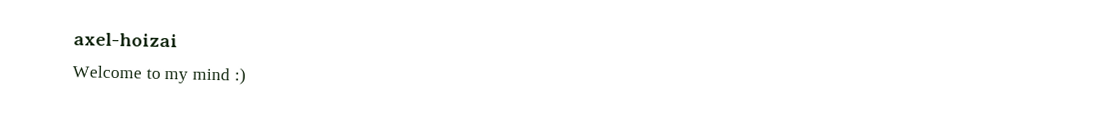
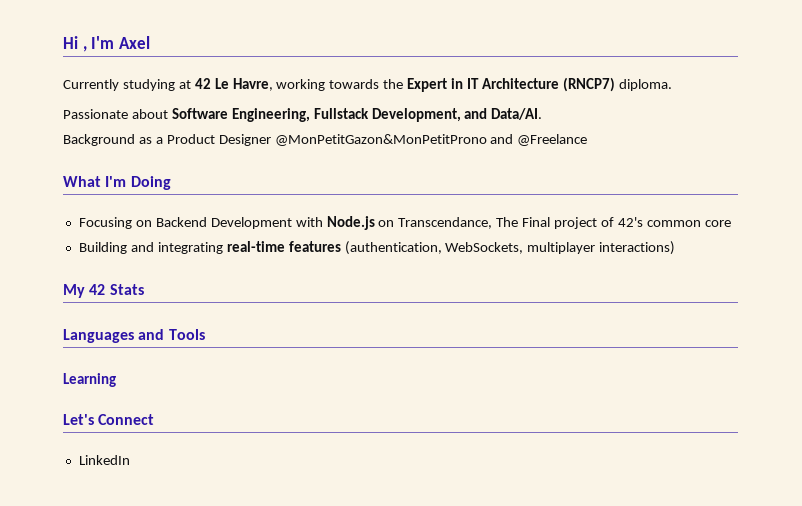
- axel-hoizai
- Welcome to my mind :)
+ Hi , I'm Axel
+ Currently studying at 42 Le Havre, working towards the Expert in IT Architecture (RNCP7) diploma.
+ Passionate about Software Engineering, Fullstack Development, and Data/AI.
+ Background as a Product Designer @MonPetitGazon&MonPetitProno and @Freelance
+ What I'm Doing
+ Focusing on Backend Development with Node.js on Transcendance, The Final project of 42's common core
+ Building and integrating real-time features (authentication, WebSockets, multiplayer interactions)
+ My 42 Stats
+ Languages and Tools
+ Learning
+ Let's Connect
+ LinkedIn

